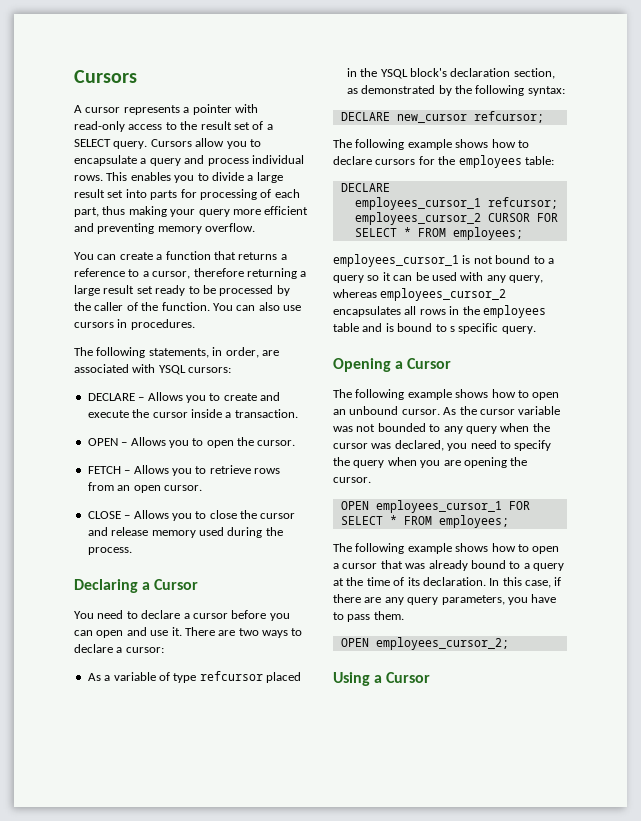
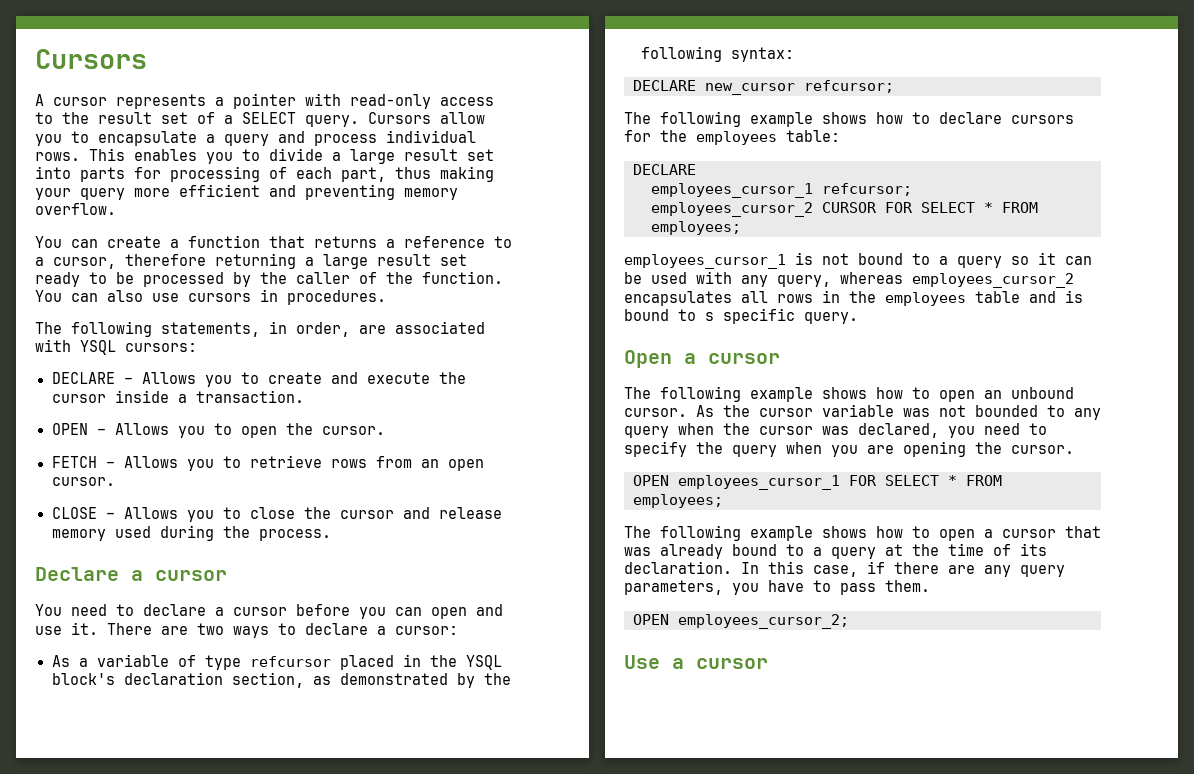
- Declaring a Cursor
+ Declare a cursor
- Opening a Cursor
+ Open a cursor
- Using a Cursor
+ Use a cursor

